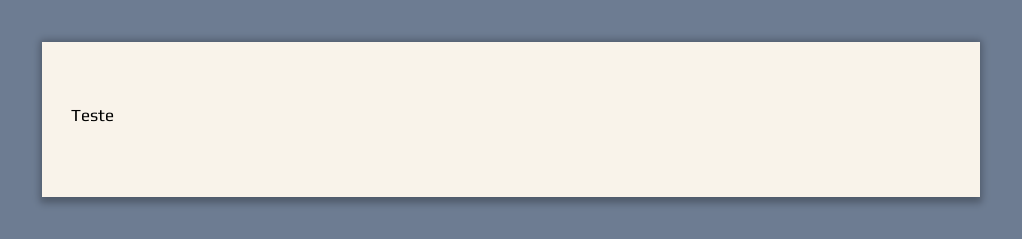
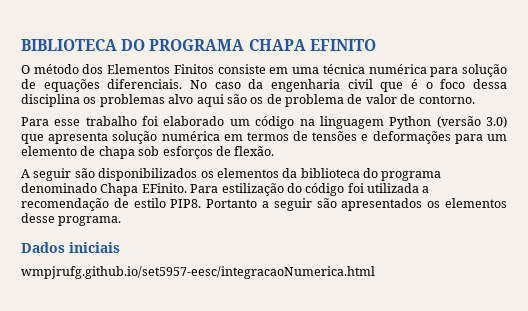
- Teste
+ BIBLIOTECA DO PROGRAMA CHAPA EFINITO
+ O método dos Elementos Finitos consiste em uma técnica numérica para solução de equações diferenciais. No caso da engenharia civil que é o foco dessa disciplina os problemas alvo aqui são os de problema de valor de contorno.
+ Para esse trabalho foi elaborado um código na linguagem Python (versão 3.0) que apresenta solução numérica em termos de tensões e deformações para um elemento de chapa sob esforços de flexão.
+ A seguir são disponibilizados os elementos da biblioteca do programa denominado Chapa EFinito. Para estilização do código foi utilizada a recomendação de estilo PIP8. Portanto a seguir são apresentados os elementos desse programa.
+ Dados iniciais
+ wmpjrufg.github.io/set5957-eesc/integracaoNumerica.html

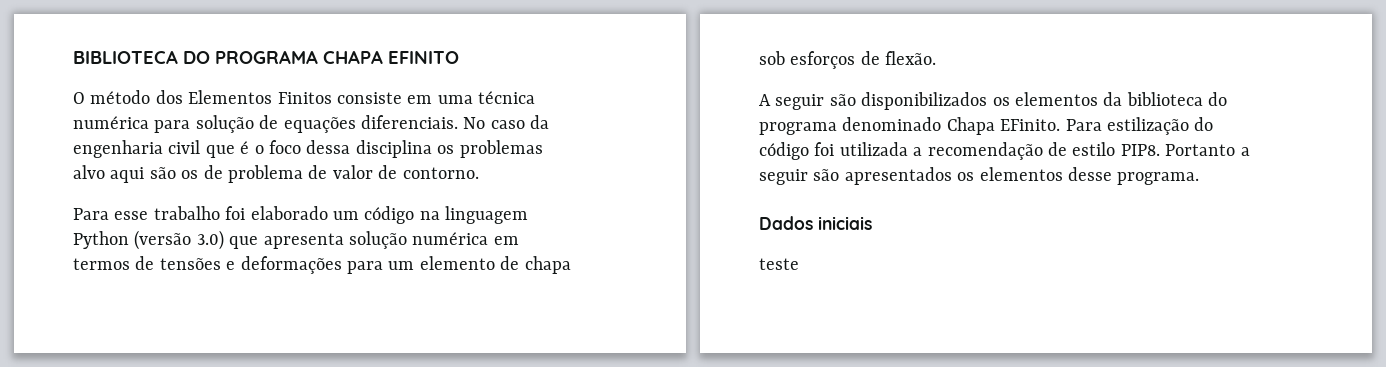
- wmpjrufg.github.io/set5957-eesc/integracaoNumerica.html
+ teste

